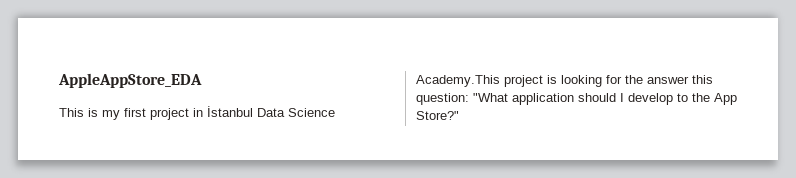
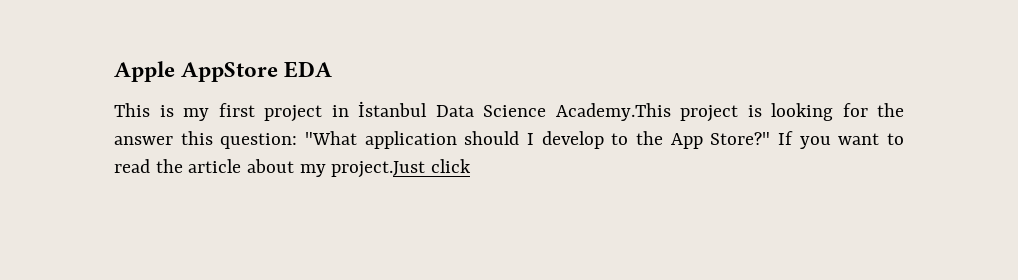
- AppleAppStore_EDA
+ Apple AppStore EDA
+ If you want to read the article about my project.Just click

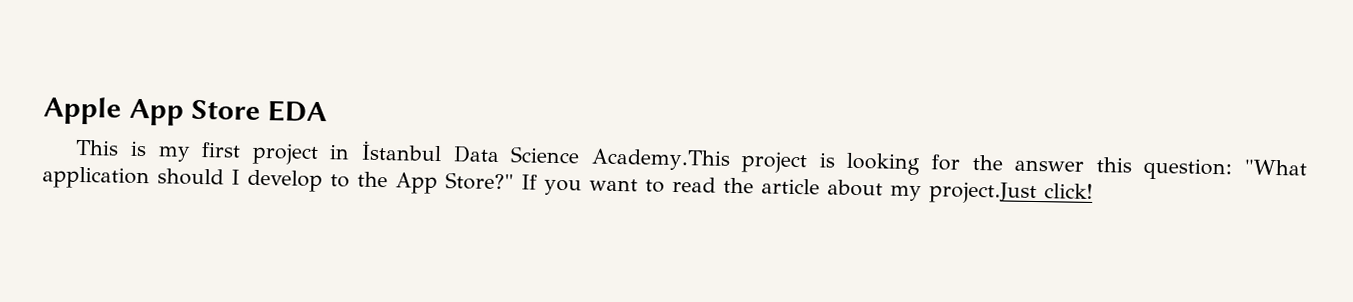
- Apple AppStore EDA
+ Apple App Store EDA
- If you want to read the article about my project.Just click
+ If you want to read the article about my project.Just click!

